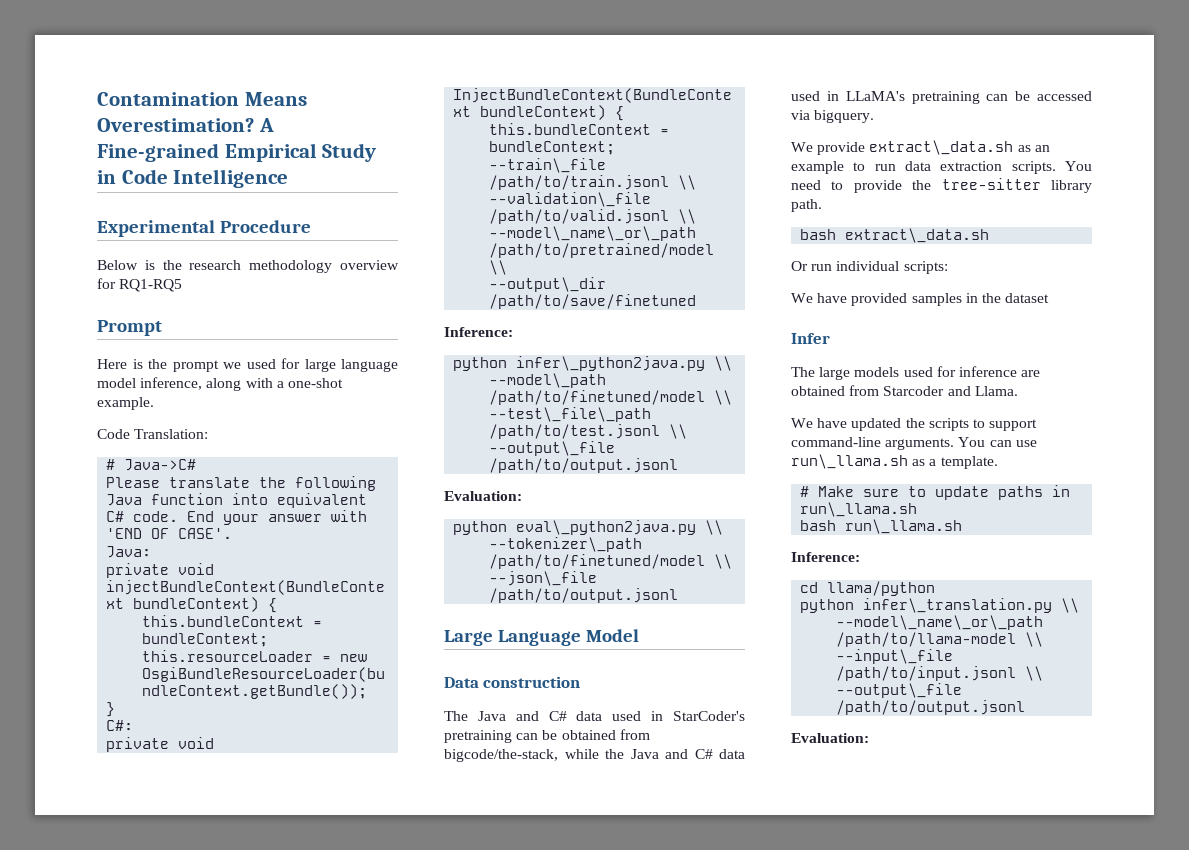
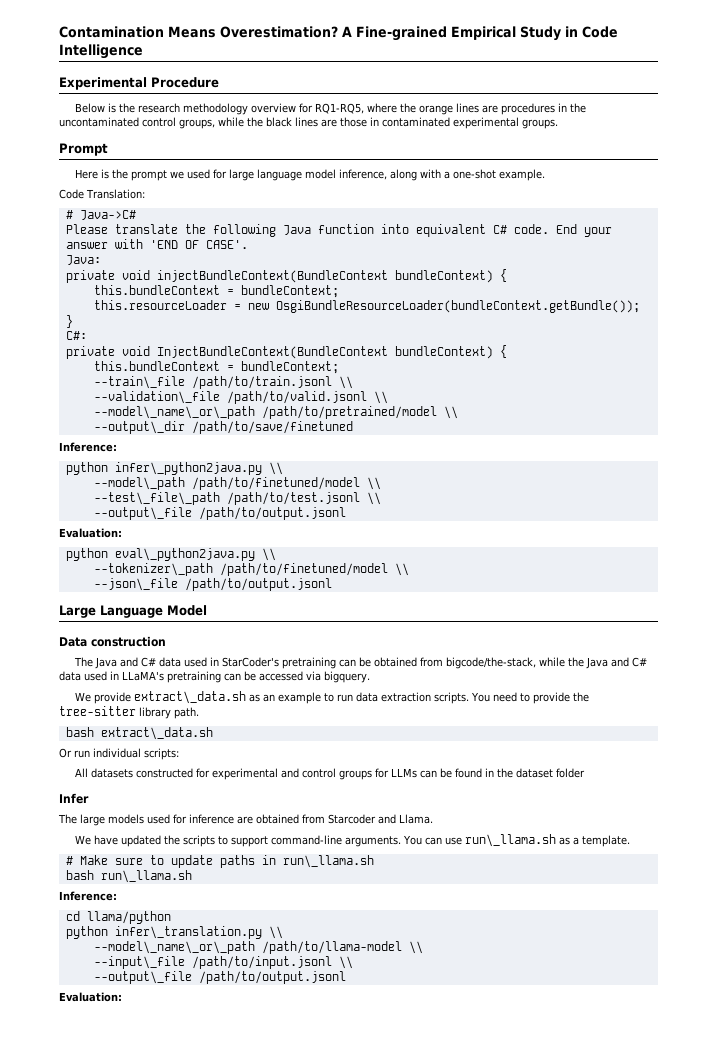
- Below is the research methodology overview for RQ1-RQ5
+ Below is the research methodology overview for RQ1-RQ5, where the orange lines are procedures in the uncontaminated control groups, while the black lines are those in contaminated experimental groups.
- We have provided samples in the dataset
+ All datasets constructed for experimental and control groups for LLMs can be found in the dataset folder

